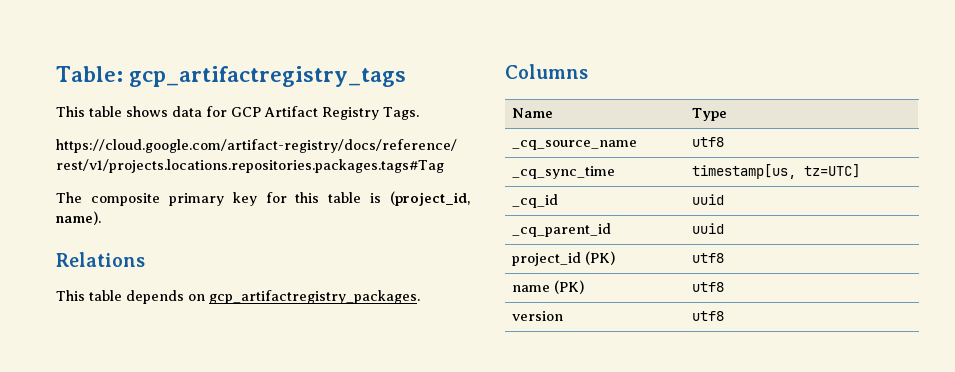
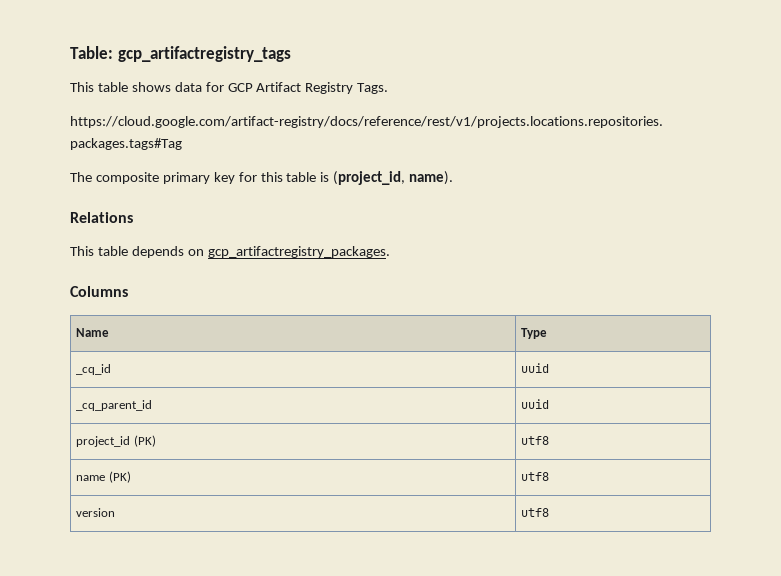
- _cq_source_name | utf8
- _cq_sync_time | timestamp[us, tz=UTC]

